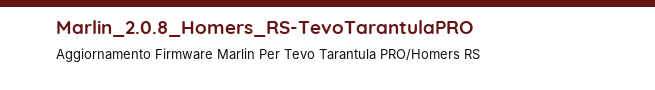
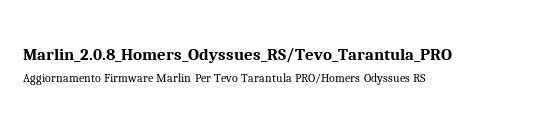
- Marlin_2.0.8_Homers_RS-TevoTarantulaPRO
+ Marlin_2.0.8_Homers_Odyssues_RS/Tevo_Tarantula_PRO
- Aggiornamento Firmware Marlin Per Tevo Tarantula PRO/Homers RS
+ Aggiornamento Firmware Marlin Per Tevo Tarantula PRO/Homers Odyssues RS

